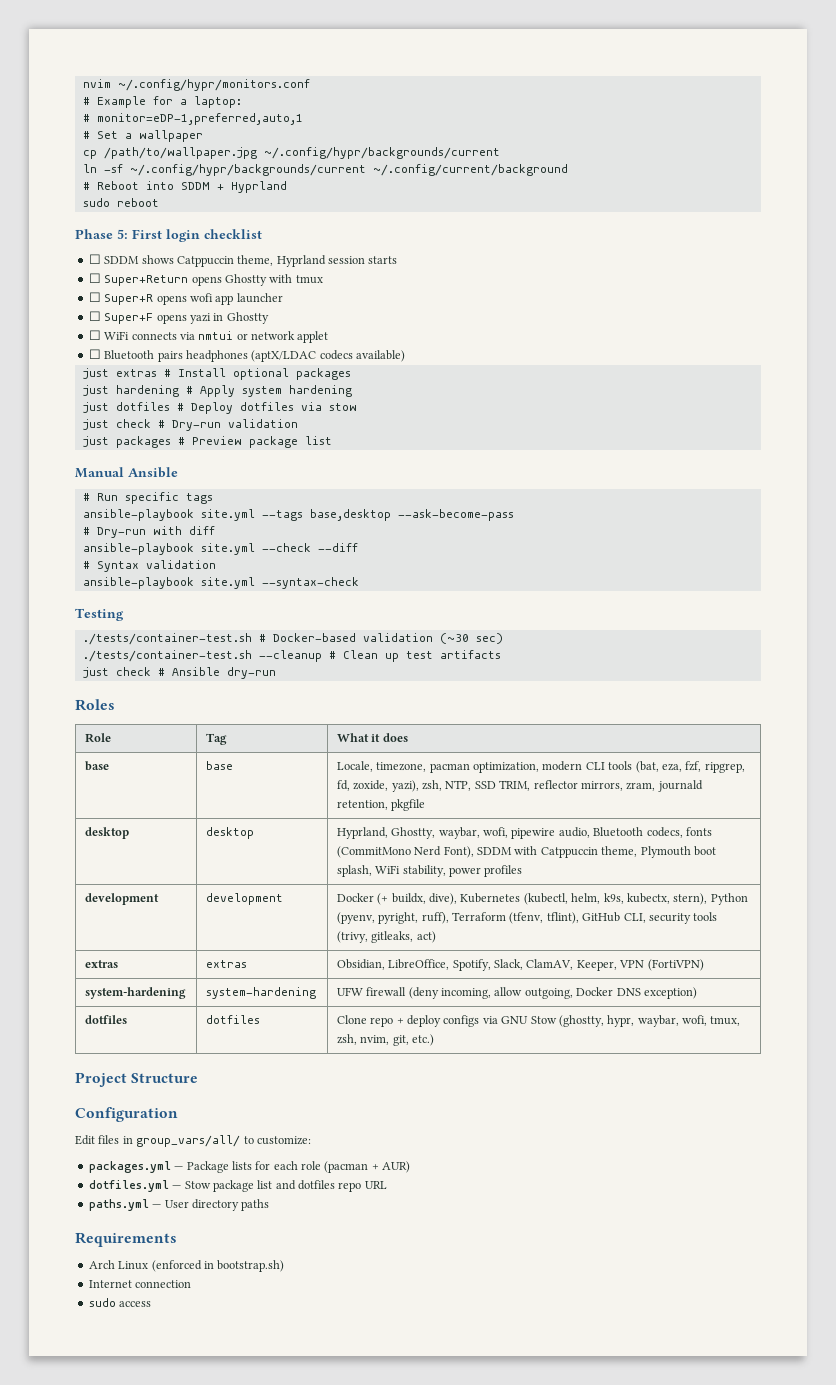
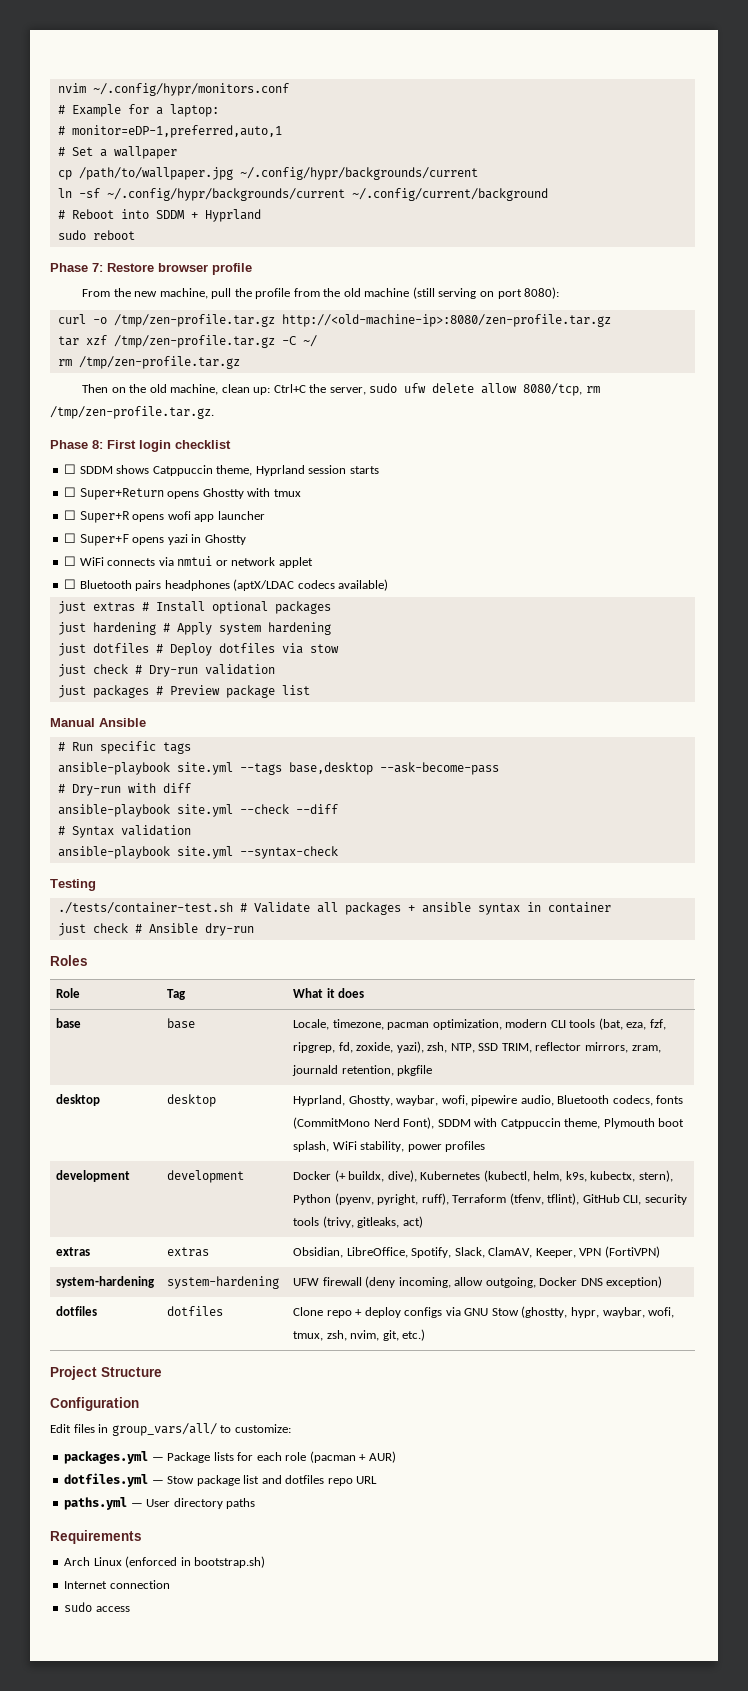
- Phase 5: First login checklist
+ Phase 7: Restore browser profile
+ From the new machine, pull the profile from the old machine (still serving on port 8080):
+ curl -o /tmp/zen-profile.tar.gz http://<old-machine-ip>:8080/zen-profile.tar.gz
+ tar xzf /tmp/zen-profile.tar.gz -C ~/
+ rm /tmp/zen-profile.tar.gz
+ Then on the old machine, clean up: Ctrl+C the server, sudo ufw delete allow 8080/tcp, rm /tmp/zen-profile.tar.gz.
+ Phase 8: First login checklist
- ./tests/container-test.sh # Docker-based validation (~30 sec)
- ./tests/container-test.sh --cleanup # Clean up test artifacts
+ ./tests/container-test.sh # Validate all packages + ansible syntax in container

